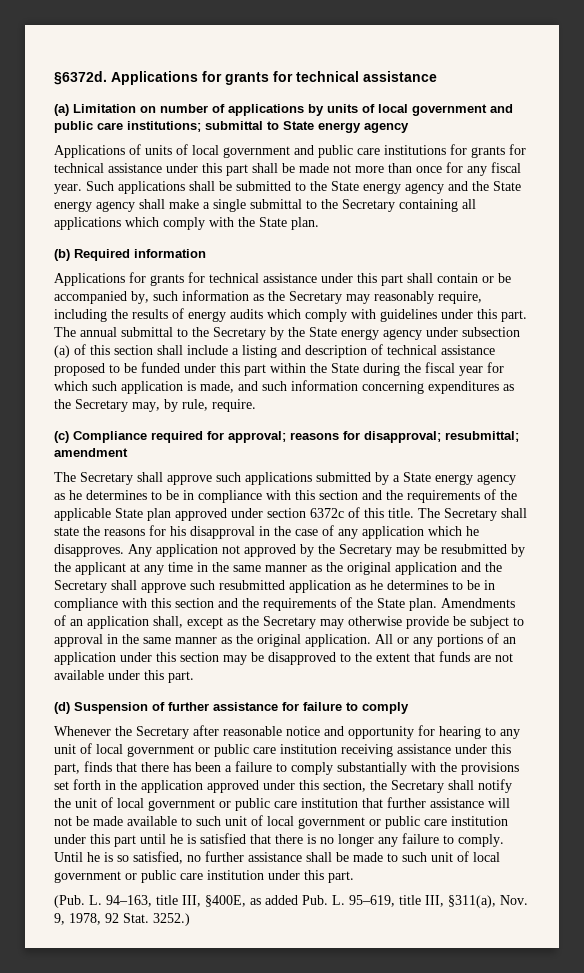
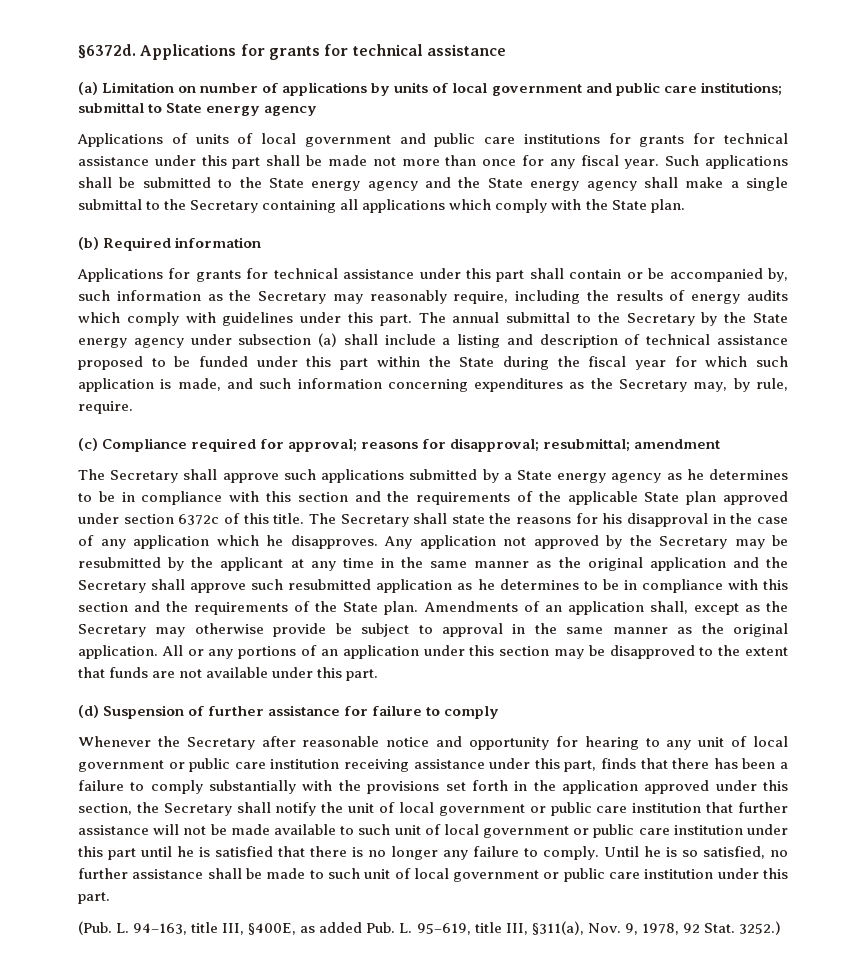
- The annual submittal to the Secretary by the State energy agency under subsection (a) of this section shall include a listing and description of technical assistance proposed to be funded under this part within the State during the fiscal year for which such application is made, and such information concerning expenditures as the Secretary may, by rule, require.
+ The annual submittal to the Secretary by the State energy agency under subsection (a) shall include a listing and description of technical assistance proposed to be funded under this part within the State during the fiscal year for which such application is made, and such information concerning expenditures as the Secretary may, by rule, require.

